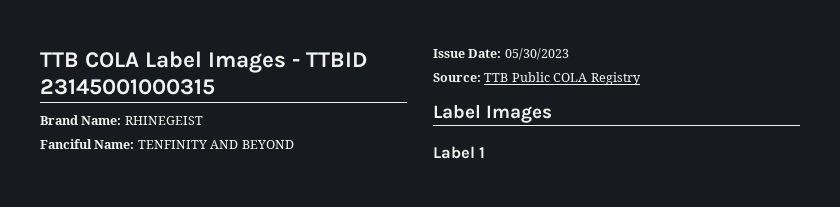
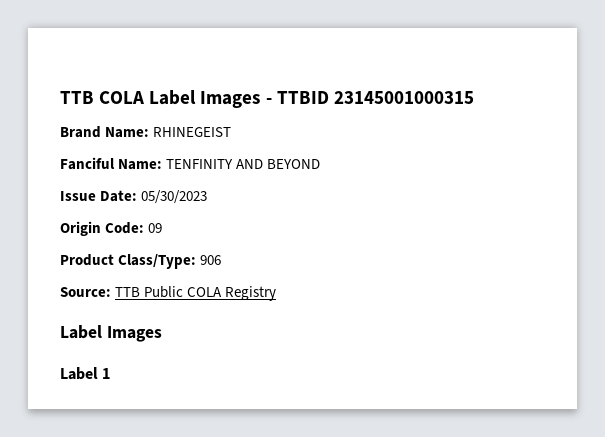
+ Origin Code: 09
+ Product Class/Type: 906

